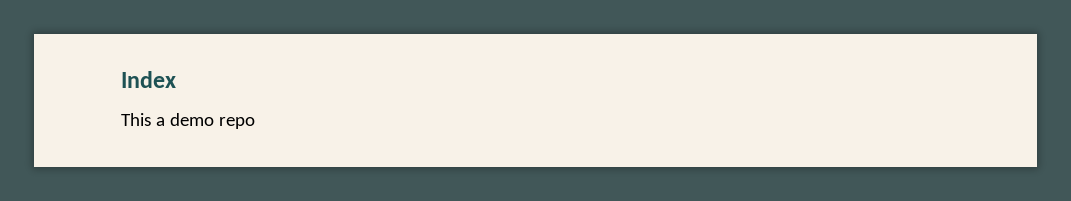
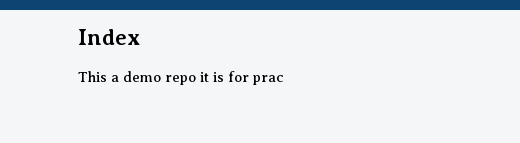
- This a demo repo
+ This a demo repo it is for prac

